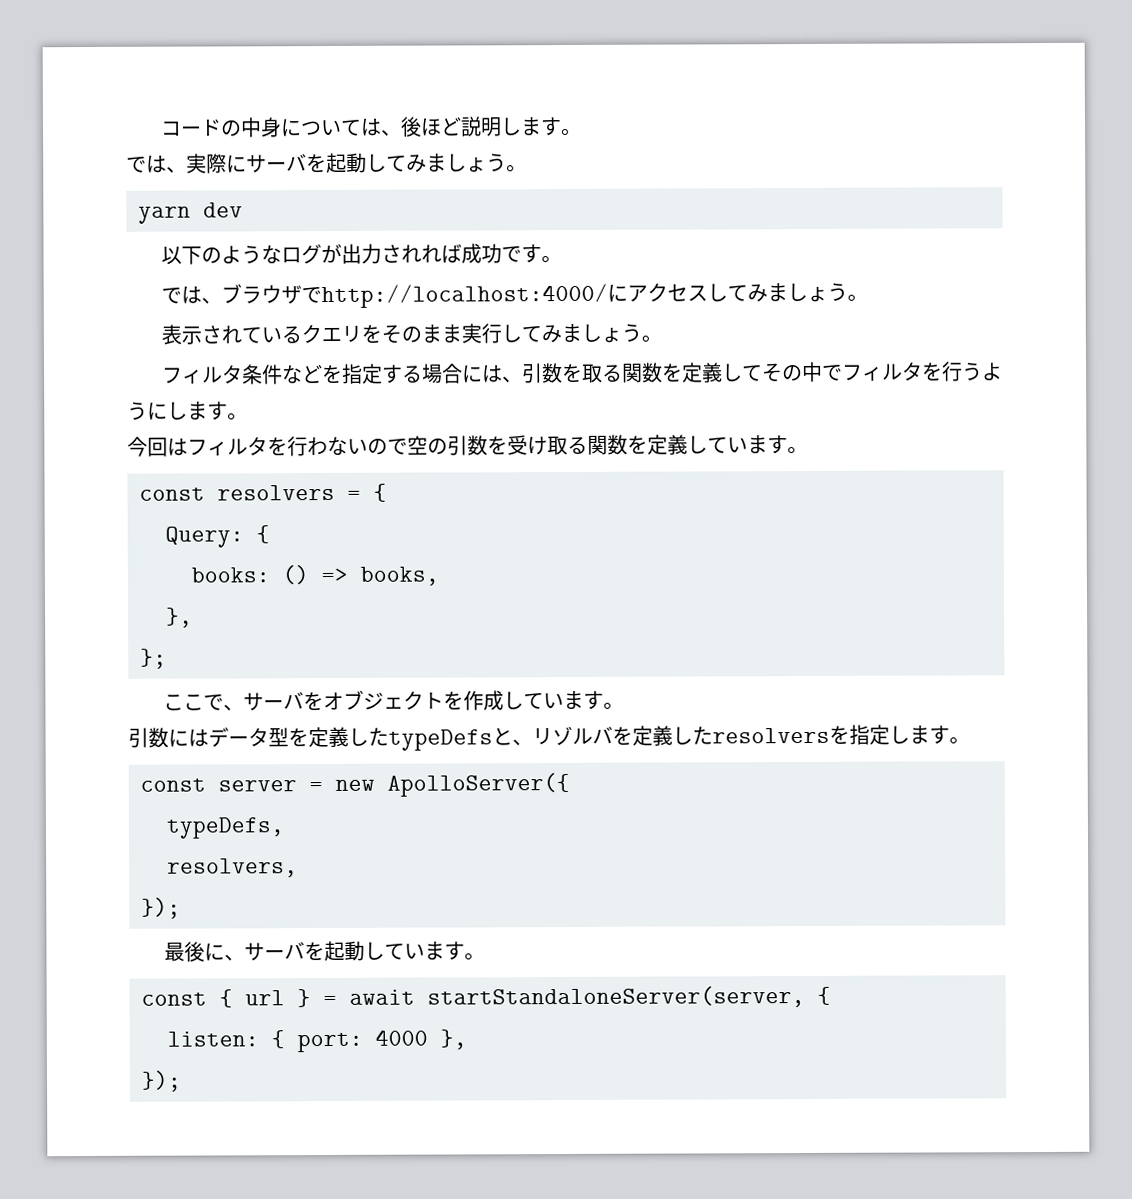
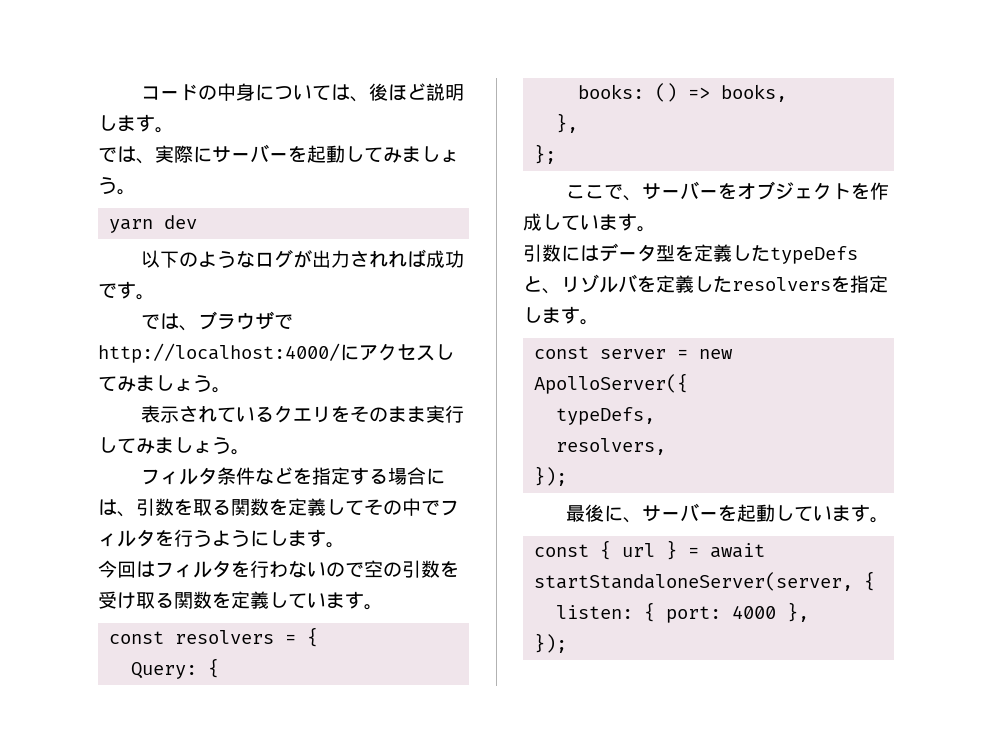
- では、実際にサーバを起動してみましょう。
+ では、実際にサーバーを起動してみましょう。
- ここで、サーバをオブジェクトを作成しています。
+ ここで、サーバーをオブジェクトを作成しています。
- 最後に、サーバを起動しています。
+ 最後に、サーバーを起動しています。

